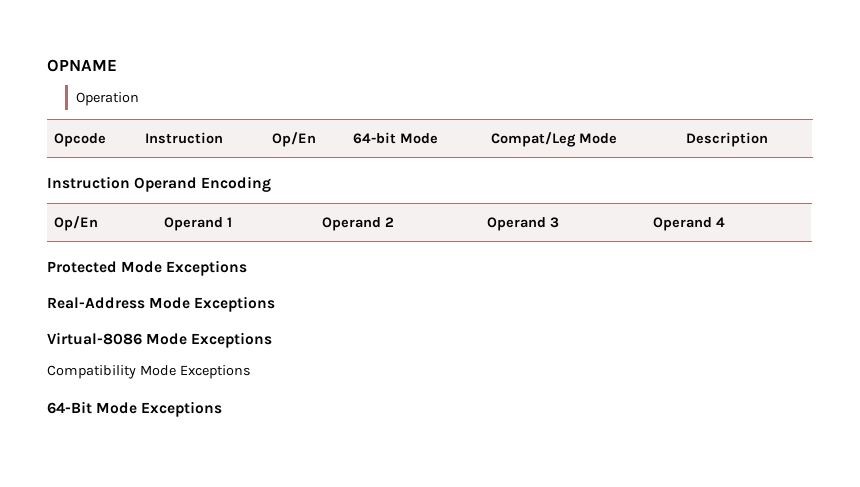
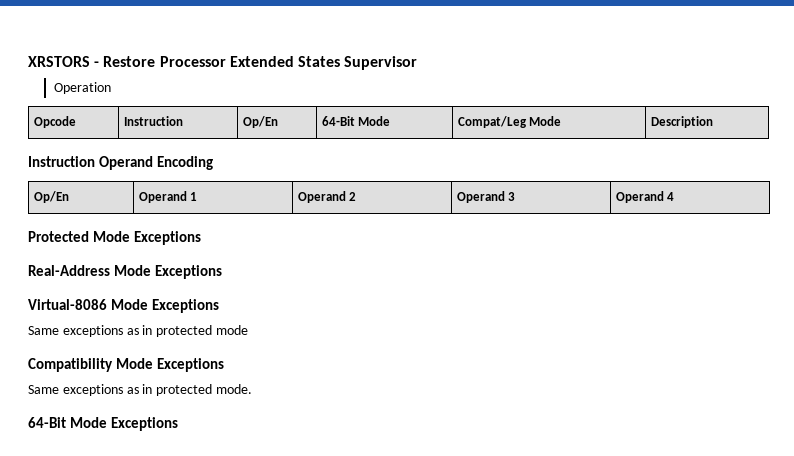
- OPNAME
+ XRSTORS - Restore Processor Extended States Supervisor
- Opcode | Instruction | Op/En | 64-bit Mode | Compat/Leg Mode | Description
+ Opcode | Instruction | Op/En | 64-Bit Mode | Compat/Leg Mode | Description
+ Same exceptions as in protected mode
  Compatibility Mode Exceptions
+ Same exceptions as in protected mode.

